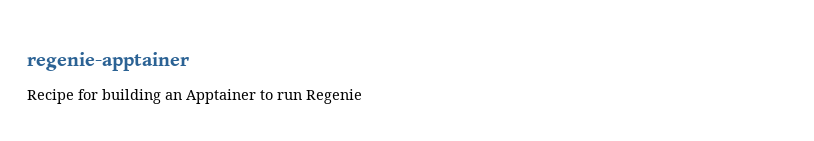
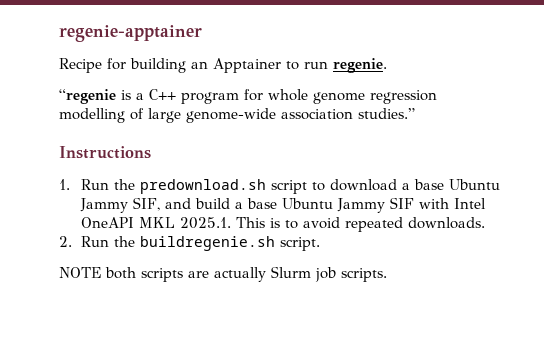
- Recipe for building an Apptainer to run Regenie
+ Recipe for building an Apptainer to run regenie.
+ “regenie is a C++ program for whole genome regression modelling of large genome-wide association studies.”
+ Instructions
+ 1. Run the predownload.sh script to download a base Ubuntu Jammy SIF, and build a base Ubuntu Jammy SIF with Intel OneAPI MKL 2025.1. This is to avoid repeated downloads.
+ 2. Run the buildregenie.sh script.
+ NOTE both scripts are actually Slurm job scripts.

